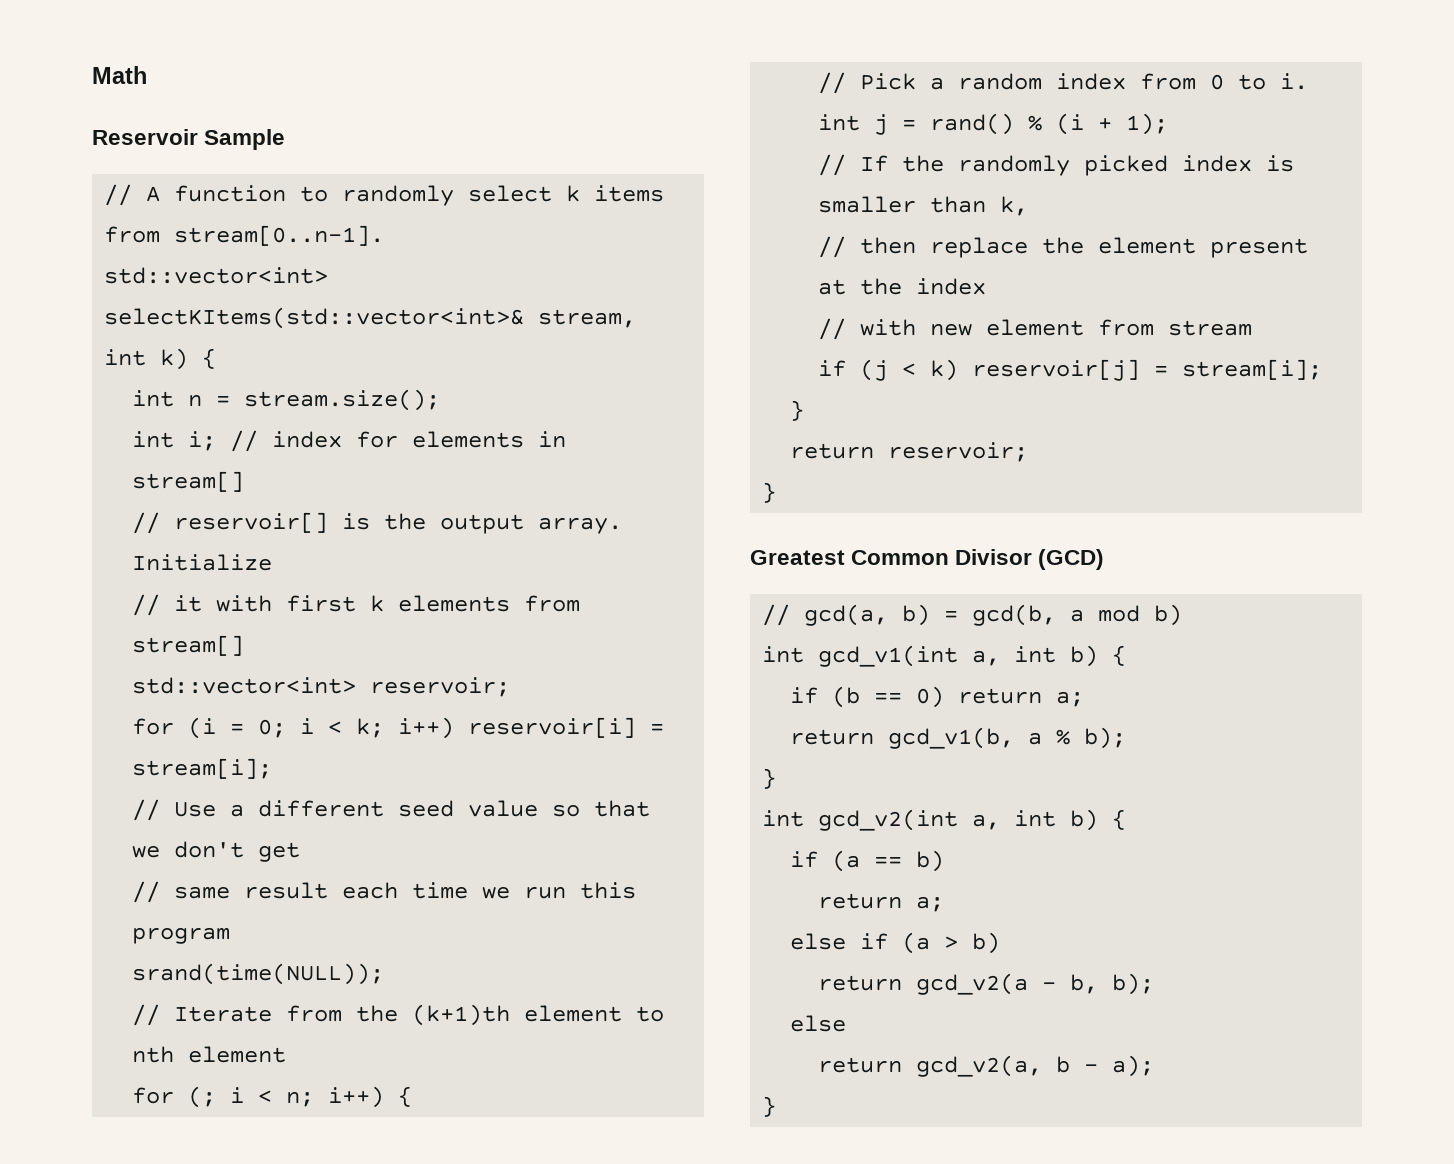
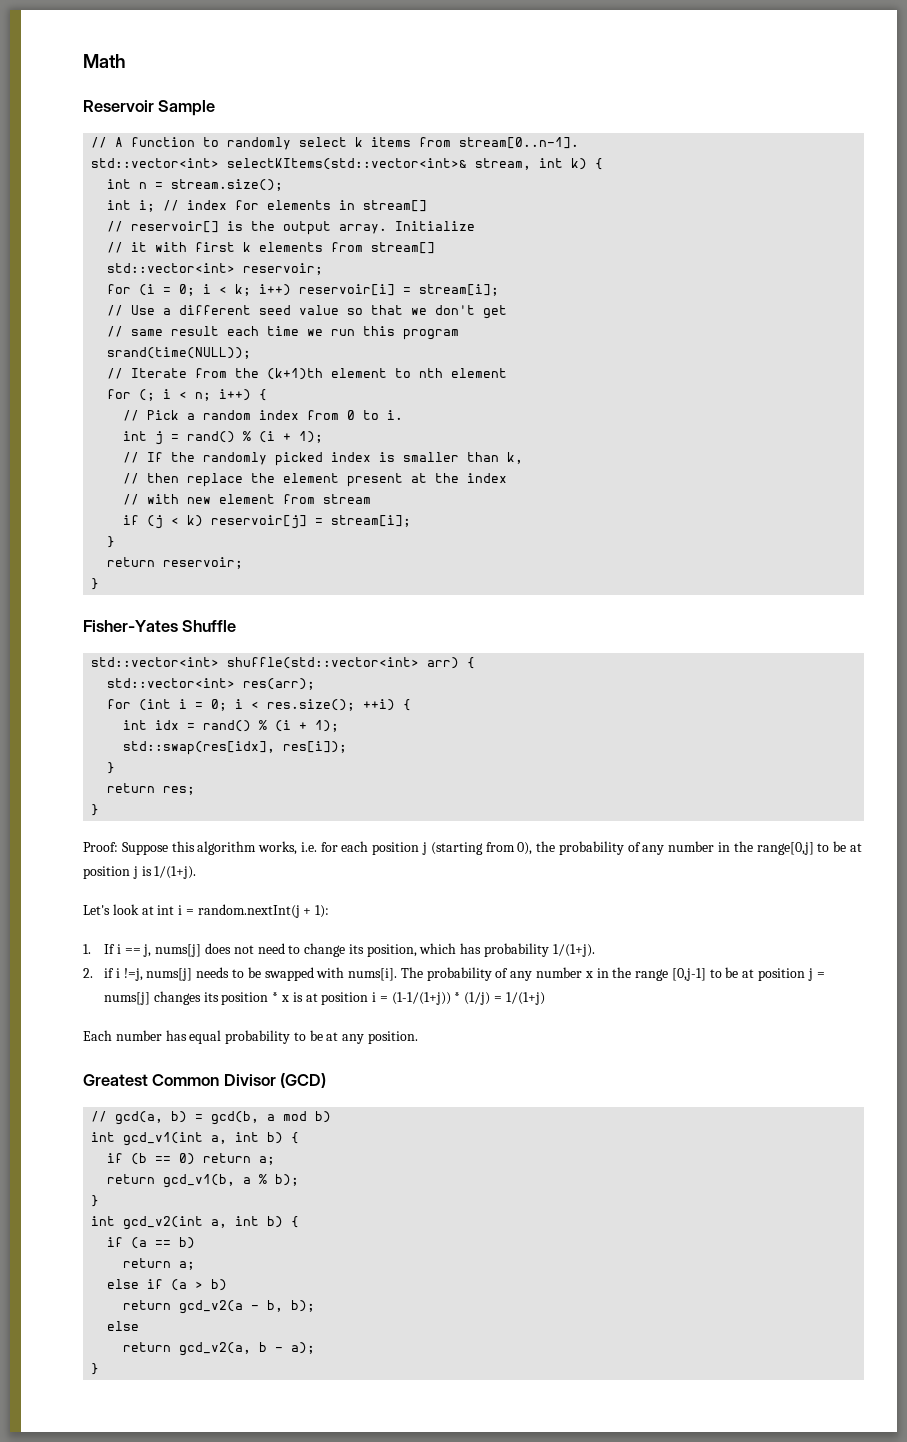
+ Fisher-Yates Shuffle
+ std::vector<int> shuffle(std::vector<int> arr) {
+ std::vector<int> res(arr);
+ for (int i = 0; i < res.size(); ++i) {
+ int idx = rand() % (i + 1);
+ std::swap(res[idx], res[i]);
+ }
+ return res;
+ }
+ Proof: Suppose this algorithm works, i.e. for each position j (starting from 0), the probability of any number in the range[0,j] to be at position j is 1/(1+j).
+ Let's look at int i = random.nextInt(j + 1):
+ 1. If i == j, nums[j] does not need to change its position, which has probability 1/(1+j).
+ 2. if i !=j, nums[j] needs to be swapped with nums[i]. The probability of any number x in the range [0,j-1] to be at position j = nums[j] changes its position * x is at position i = (1-1/(1+j)) * (1/j) = 1/(1+j)
+ Each number has equal probability to be at any position.

